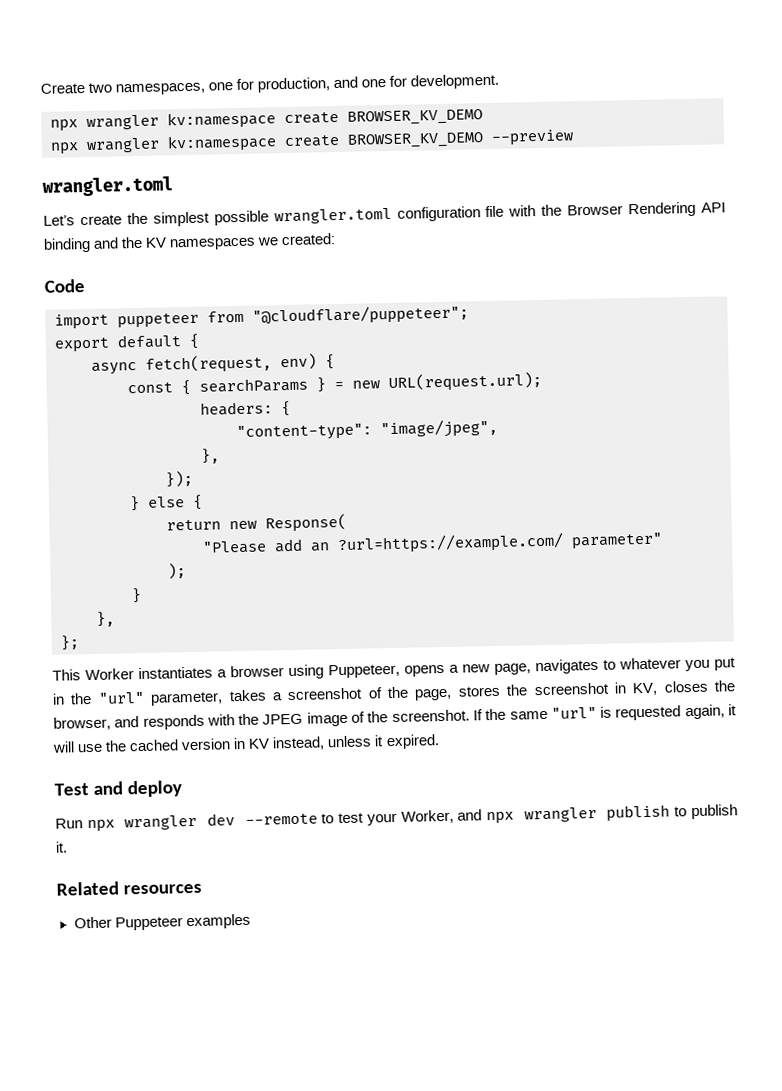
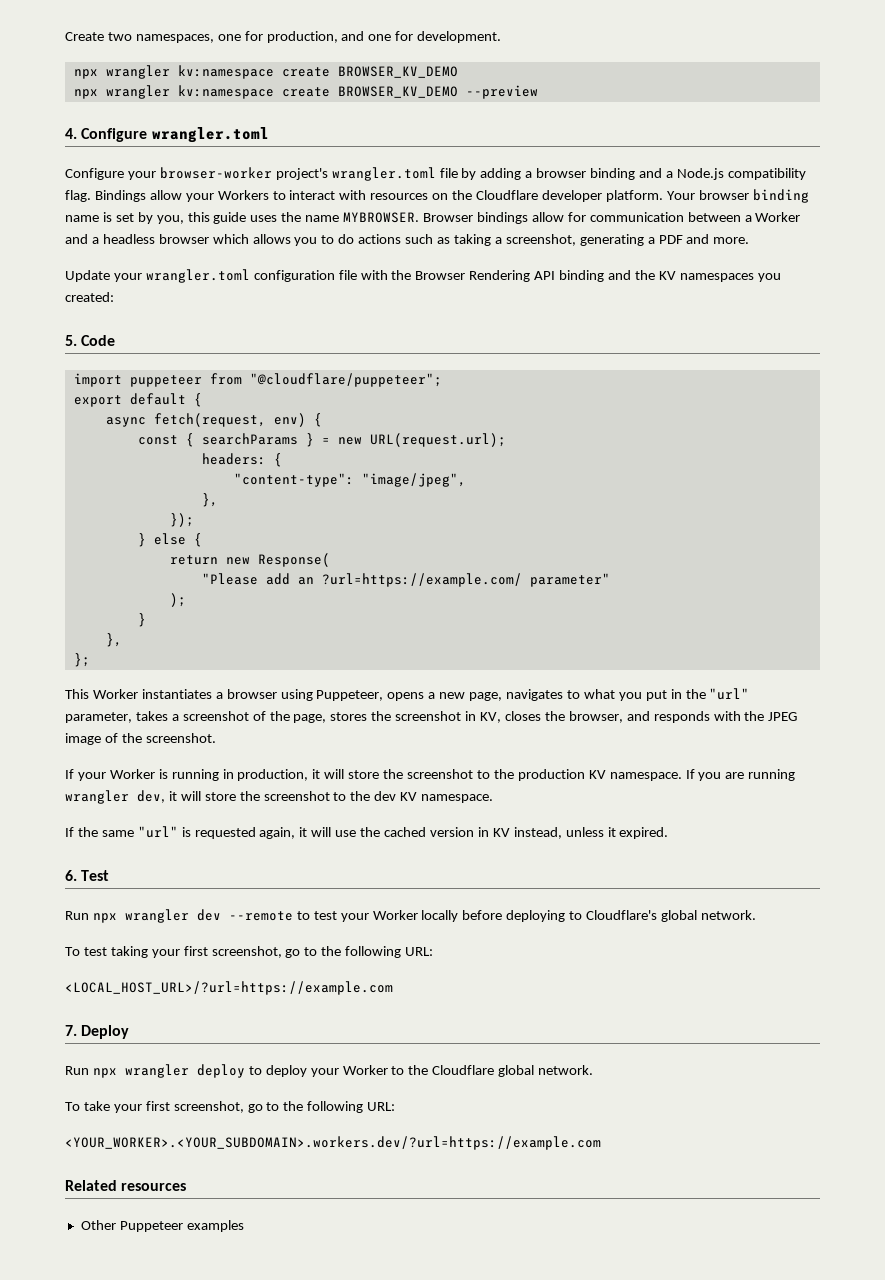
  npx wrangler kv:namespace create BROWSER_KV_DEMO --preview
- wrangler.toml
+ 4. Configure wrangler.toml
- Let’s create the simplest possible wrangler.toml configuration file with the Browser Rendering API binding and the KV namespaces we created:
+ Configure your browser-worker project's wrangler.toml file by adding a browser binding and a Node.js compatibility flag. Bindings allow your Workers to interact with resources on the Cloudflare developer platform. Your browser binding name is set by you, this guide uses the name MYBROWSER. Browser bindings allow for communication between a Worker and a headless browser which allows you to do actions such as taking a screenshot, generating a PDF and more.
+ Update your wrangler.toml configuration file with the Browser Rendering API binding and the KV namespaces you created:
- Code
+ 5. Code
- This Worker instantiates a browser using Puppeteer, opens a new page, navigates to whatever you put in the "url" parameter, takes a screenshot of the page, stores the screenshot in KV, closes the browser, and responds with the JPEG image of the screenshot. If the same "url" is requested again, it will use the cached version in KV instead, unless it expired.
+ This Worker instantiates a browser using Puppeteer, opens a new page, navigates to what you put in the "url" parameter, takes a screenshot of the page, stores the screenshot in KV, closes the browser, and responds with the JPEG image of the screenshot.
+ If your Worker is running in production, it will store the screenshot to the production KV namespace. If you are running wrangler dev, it will store the screenshot to the dev KV namespace.
+ If the same "url" is requested again, it will use the cached version in KV instead, unless it expired.
- Test and deploy
+ 6. Test
- Run npx wrangler dev --remote to test your Worker, and npx wrangler publish to publish it.
+ Run npx wrangler dev --remote to test your Worker locally before deploying to Cloudflare's global network.
+ To test taking your first screenshot, go to the following URL:
+ <LOCAL_HOST_URL>/?url=https://example.com
+ 7. Deploy
+ Run npx wrangler deploy to deploy your Worker to the Cloudflare global network.
+ To take your first screenshot, go to the following URL:
+ <YOUR_WORKER>.<YOUR_SUBDOMAIN>.workers.dev/?url=https://example.com

